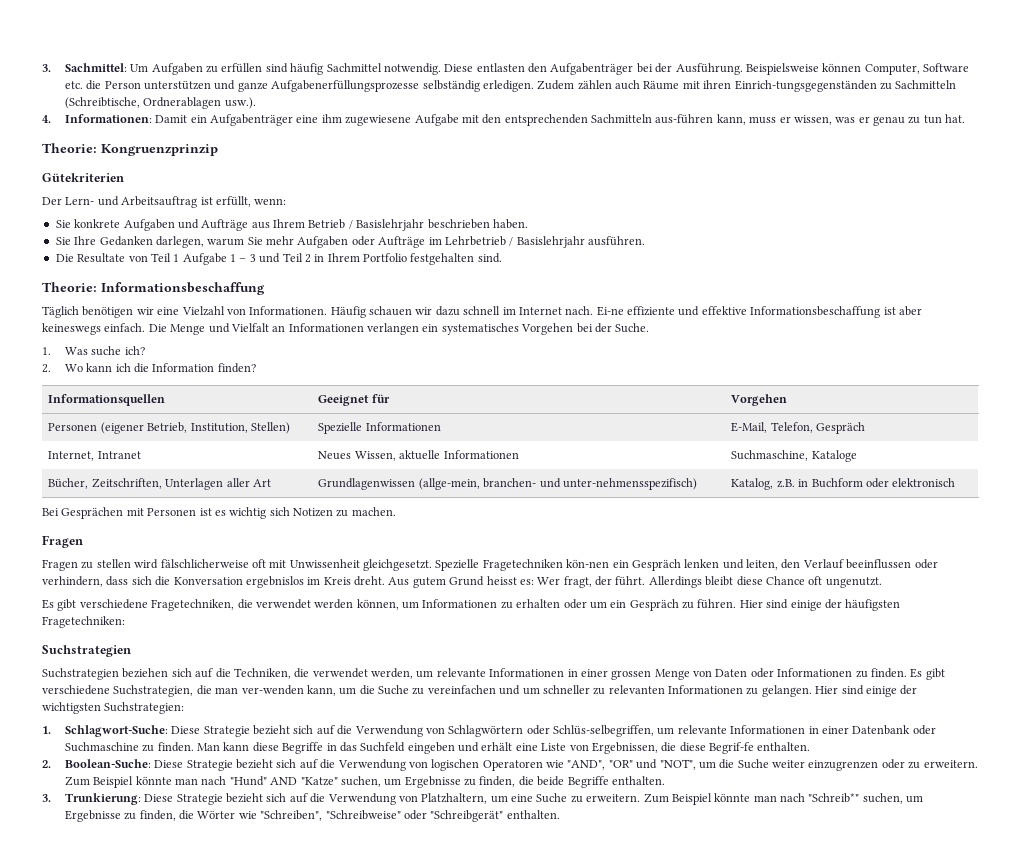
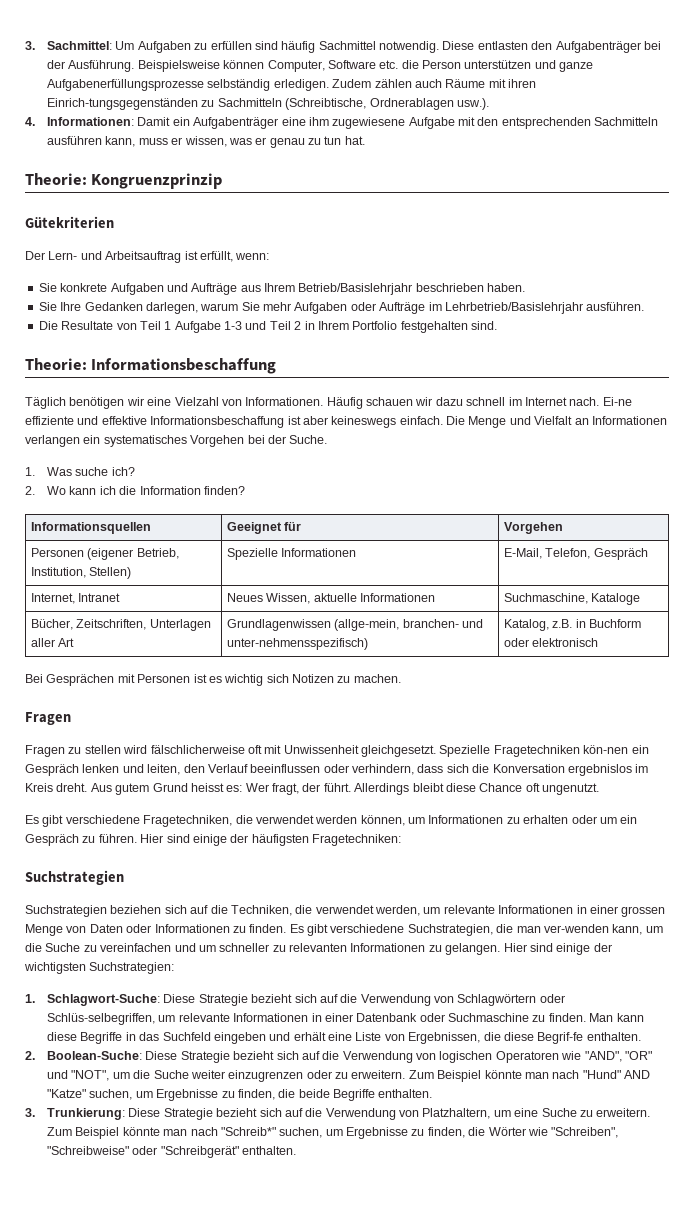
- 4. Informationen: Damit ein Aufgabenträger eine ihm zugewiesene Aufgabe mit den entsprechenden Sachmitteln aus-führen kann, muss er wissen, was er genau zu tun hat.
+ 4. Informationen: Damit ein Aufgabenträger eine ihm zugewiesene Aufgabe mit den entsprechenden Sachmitteln ausführen kann, muss er wissen, was er genau zu tun hat.
- Sie konkrete Aufgaben und Aufträge aus Ihrem Betrieb / Basislehrjahr beschrieben haben.
+ Sie konkrete Aufgaben und Aufträge aus Ihrem Betrieb/Basislehrjahr beschrieben haben.
- Sie Ihre Gedanken darlegen, warum Sie mehr Aufgaben oder Aufträge im Lehrbetrieb / Basislehrjahr ausführen.
+ Sie Ihre Gedanken darlegen, warum Sie mehr Aufgaben oder Aufträge im Lehrbetrieb/Basislehrjahr ausführen.
- Die Resultate von Teil 1 Aufgabe 1 – 3 und Teil 2 in Ihrem Portfolio festgehalten sind.
+ Die Resultate von Teil 1 Aufgabe 1-3 und Teil 2 in Ihrem Portfolio festgehalten sind.

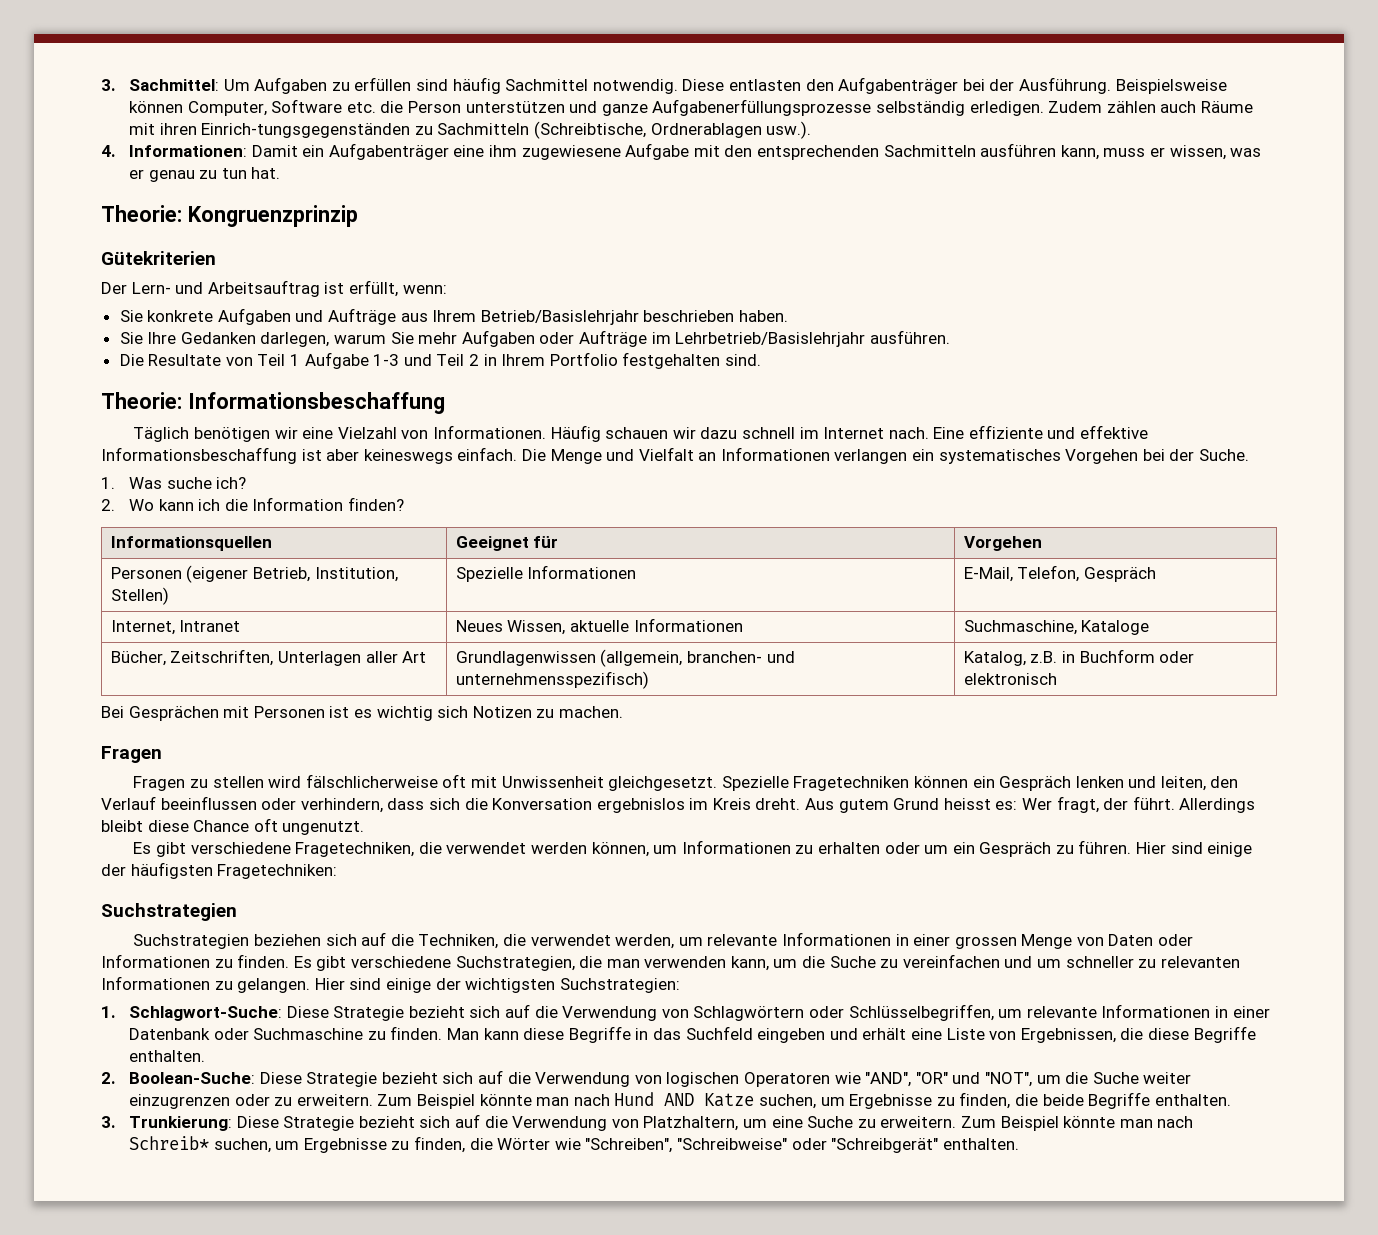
- Ei-ne effiziente und effektive Informationsbeschaffung ist aber keineswegs einfach.
+ Eine effiziente und effektive Informationsbeschaffung ist aber keineswegs einfach.
- Bücher, Zeitschriften, Unterlagen aller Art | Grundlagenwissen (allge-mein, branchen- und unter-nehmensspezifisch) | Katalog, z.B. in Buchform oder elektronisch
+ Bücher, Zeitschriften, Unterlagen aller Art | Grundlagenwissen (allgemein, branchen- und unternehmensspezifisch) | Katalog, z.B. in Buchform oder elektronisch
- Spezielle Fragetechniken kön-nen ein Gespräch lenken und leiten, den Verlauf beeinflussen oder verhindern, dass sich die Konversation ergebnislos im Kreis dreht.
+ Spezielle Fragetechniken können ein Gespräch lenken und leiten, den Verlauf beeinflussen oder verhindern, dass sich die Konversation ergebnislos im Kreis dreht.
- Es gibt verschiedene Suchstrategien, die man ver-wenden kann, um die Suche zu vereinfachen und um schneller zu relevanten Informationen zu gelangen.
+ Es gibt verschiedene Suchstrategien, die man verwenden kann, um die Suche zu vereinfachen und um schneller zu relevanten Informationen zu gelangen.
- 1. Schlagwort-Suche: Diese Strategie bezieht sich auf die Verwendung von Schlagwörtern oder Schlüs-selbegriffen, um relevante Informationen in einer Datenbank oder Suchmaschine zu finden.
+ 1. Schlagwort-Suche: Diese Strategie bezieht sich auf die Verwendung von Schlagwörtern oder Schlüsselbegriffen, um relevante Informationen in einer Datenbank oder Suchmaschine zu finden.
- Man kann diese Begriffe in das Suchfeld eingeben und erhält eine Liste von Ergebnissen, die diese Begrif-fe enthalten.
+ Man kann diese Begriffe in das Suchfeld eingeben und erhält eine Liste von Ergebnissen, die diese Begriffe enthalten.
- Zum Beispiel könnte man nach "Hund" AND "Katze" suchen, um Ergebnisse zu finden, die beide Begriffe enthalten.
+ Zum Beispiel könnte man nach Hund AND Katze suchen, um Ergebnisse zu finden, die beide Begriffe enthalten.
- Zum Beispiel könnte man nach "Schreib*" suchen, um Ergebnisse zu finden, die Wörter wie "Schreiben", "Schreibweise" oder "Schreibgerät" enthalten.
+ Zum Beispiel könnte man nach Schreib* suchen, um Ergebnisse zu finden, die Wörter wie "Schreiben", "Schreibweise" oder "Schreibgerät" enthalten.

